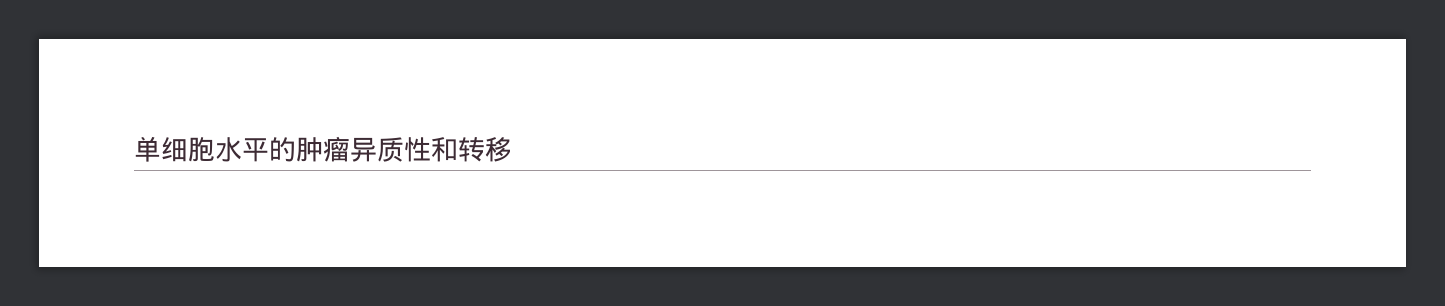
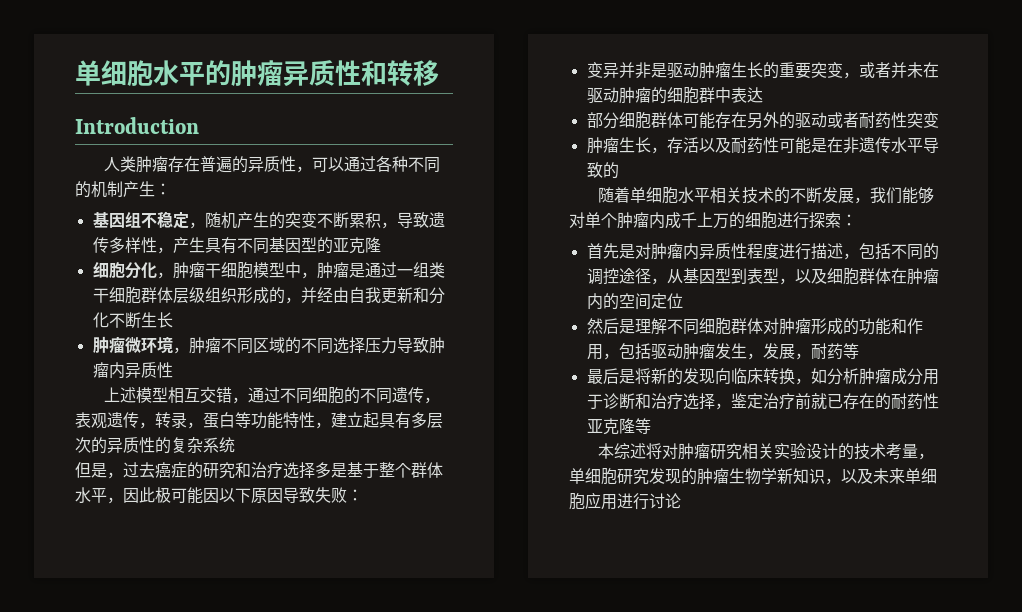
+ Introduction
+ 人类肿瘤存在普遍的异质性，可以通过各种不同的机制产生：
+ 基因组不稳定，随机产生的突变不断累积，导致遗传多样性，产生具有不同基因型的亚克隆
+ 细胞分化，肿瘤干细胞模型中，肿瘤是通过一组类干细胞群体层级组织形成的，并经由自我更新和分化不断生长
+ 肿瘤微环境，肿瘤不同区域的不同选择压力导致肿瘤内异质性
+ 上述模型相互交错，通过不同细胞的不同遗传，表观遗传，转录，蛋白等功能特性，建立起具有多层次的异质性的复杂系统
+ 但是，过去癌症的研究和治疗选择多是基于整个群体水平，因此极可能因以下原因导致失败：
+ 变异并非是驱动肿瘤生长的重要突变，或者并未在驱动肿瘤的细胞群中表达
+ 部分细胞群体可能存在另外的驱动或者耐药性突变
+ 肿瘤生长，存活以及耐药性可能是在非遗传水平导致的
+ 随着单细胞水平相关技术的不断发展，我们能够对单个肿瘤内成千上万的细胞进行探索：
+ 首先是对肿瘤内异质性程度进行描述，包括不同的调控途径，从基因型到表型，以及细胞群体在肿瘤内的空间定位
+ 然后是理解不同细胞群体对肿瘤形成的功能和作用，包括驱动肿瘤发生，发展，耐药等
+ 最后是将新的发现向临床转换，如分析肿瘤成分用于诊断和治疗选择，鉴定治疗前就已存在的耐药性亚克隆等
+ 本综述将对肿瘤研究相关实验设计的技术考量，单细胞研究发现的肿瘤生物学新知识，以及未来单细胞应用进行讨论

